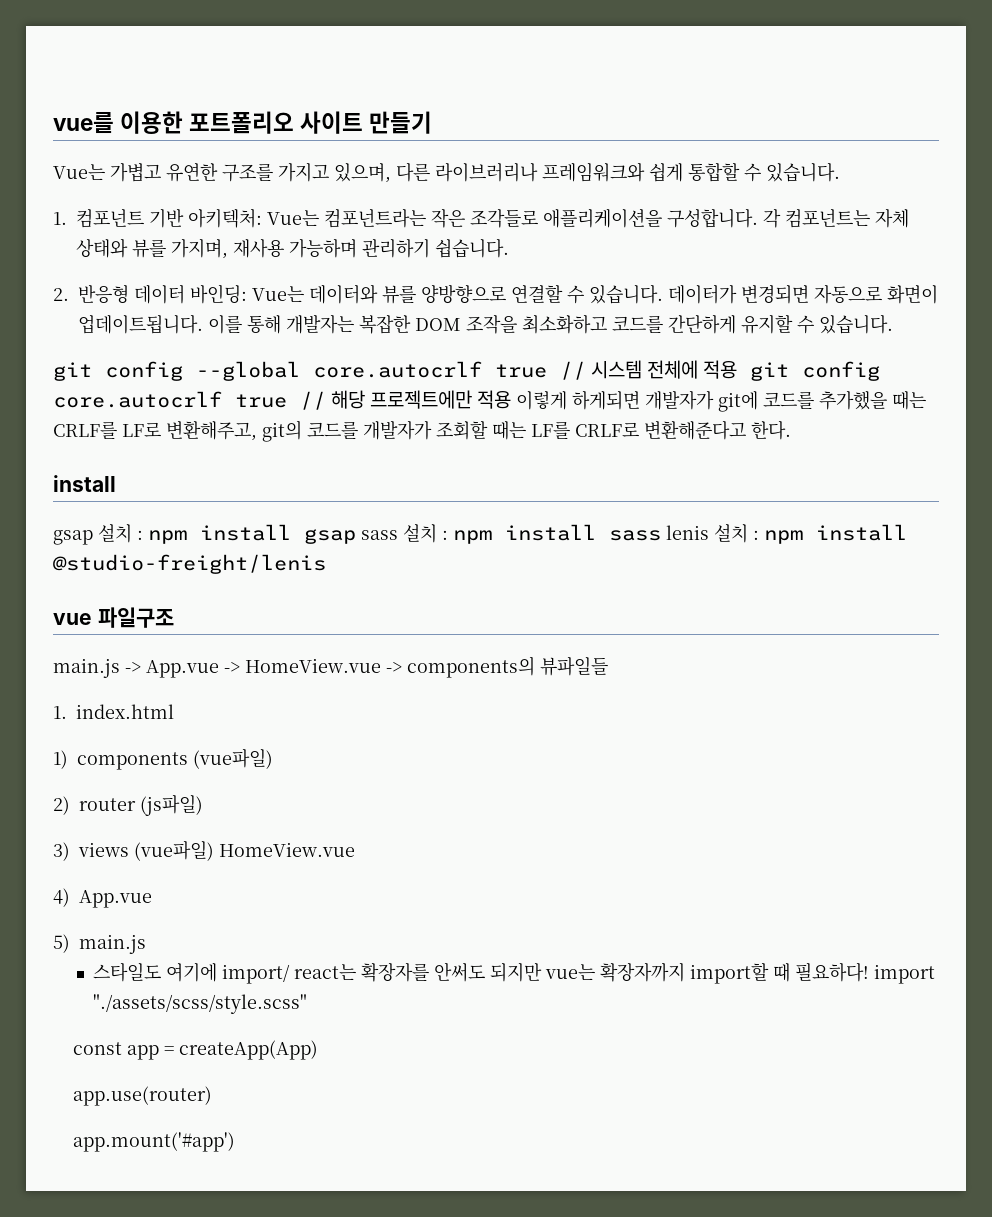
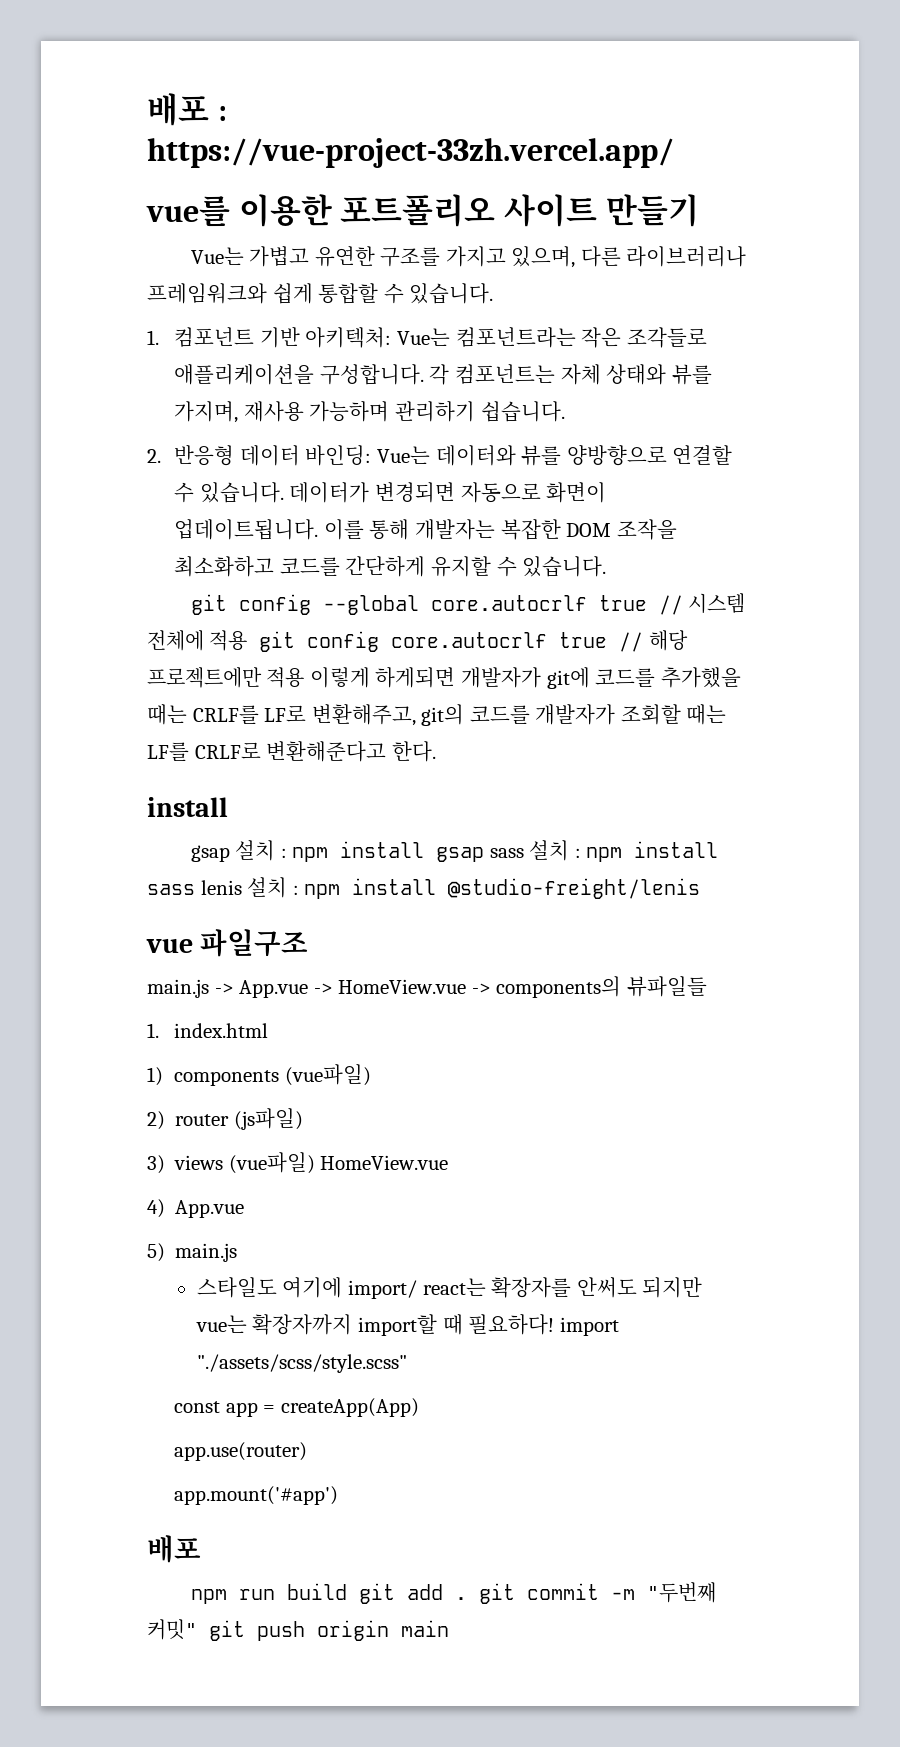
+ 배포 : https://vue-project-33zh.vercel.app/
  app.mount('#app')
+ 배포
+ npm run build git add . git commit -m "두번째 커밋" git push origin main

